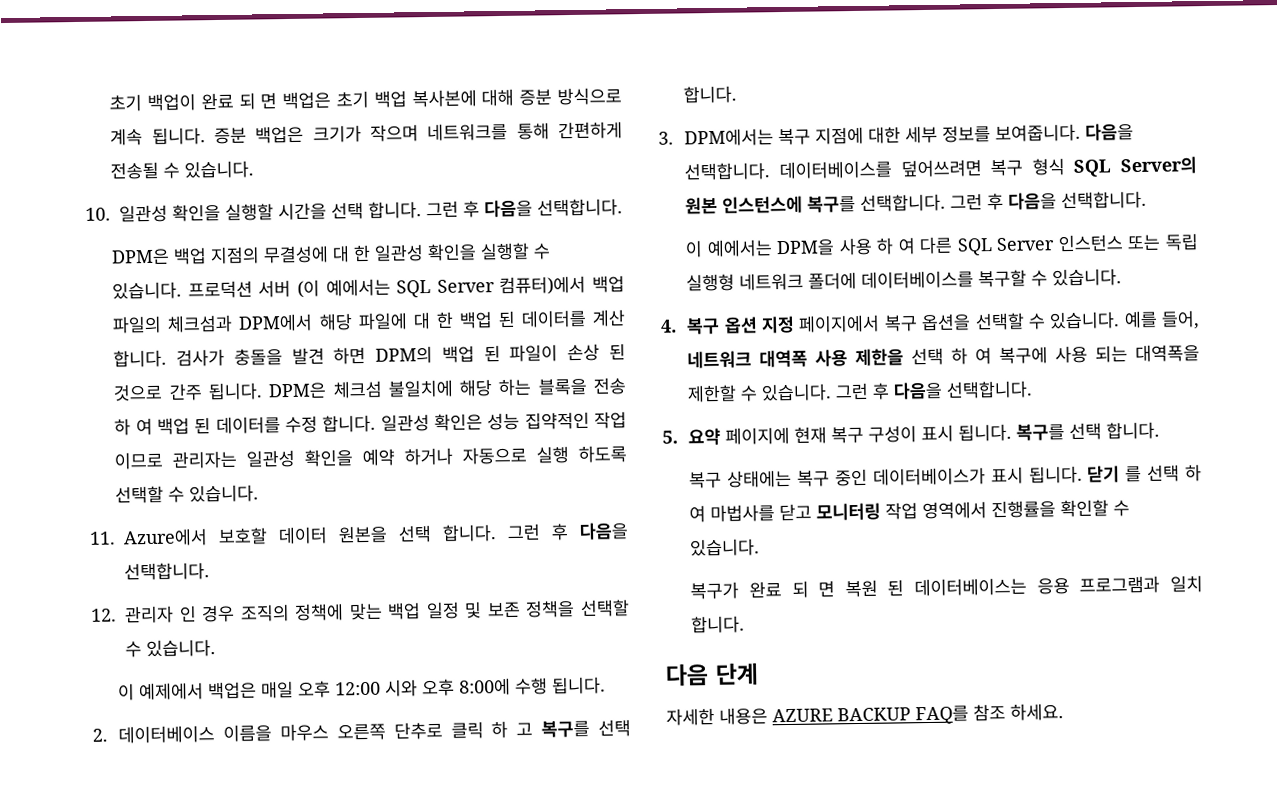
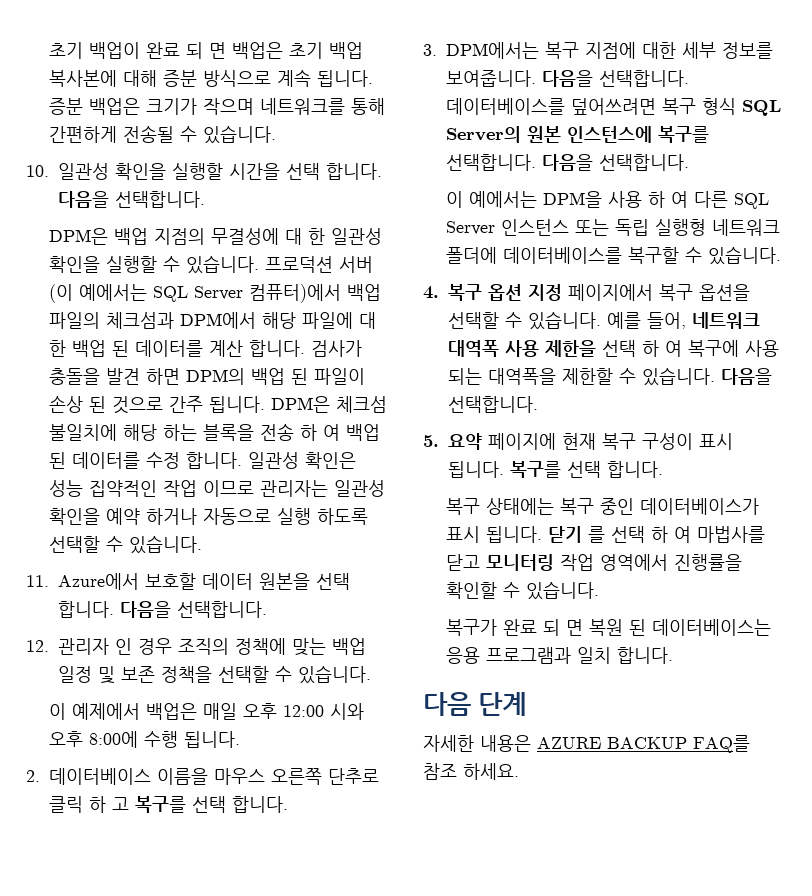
- 10. 일관성 확인을 실행할 시간을 선택 합니다. 그런 후 다음을 선택합니다.
+ 10. 일관성 확인을 실행할 시간을 선택 합니다. 다음을 선택합니다.
- 11. Azure에서 보호할 데이터 원본을 선택 합니다. 그런 후 다음을 선택합니다.
+ 11. Azure에서 보호할 데이터 원본을 선택 합니다. 다음을 선택합니다.
- 데이터베이스를 덮어쓰려면 복구 형식 SQL Server의 원본 인스턴스에 복구를 선택합니다. 그런 후 다음을 선택합니다.
+ 데이터베이스를 덮어쓰려면 복구 형식 SQL Server의 원본 인스턴스에 복구를 선택합니다. 다음을 선택합니다.
- 예를 들어, 네트워크 대역폭 사용 제한을 선택 하 여 복구에 사용 되는 대역폭을 제한할 수 있습니다. 그런 후 다음을 선택합니다.
+ 예를 들어, 네트워크 대역폭 사용 제한을 선택 하 여 복구에 사용 되는 대역폭을 제한할 수 있습니다. 다음을 선택합니다.

